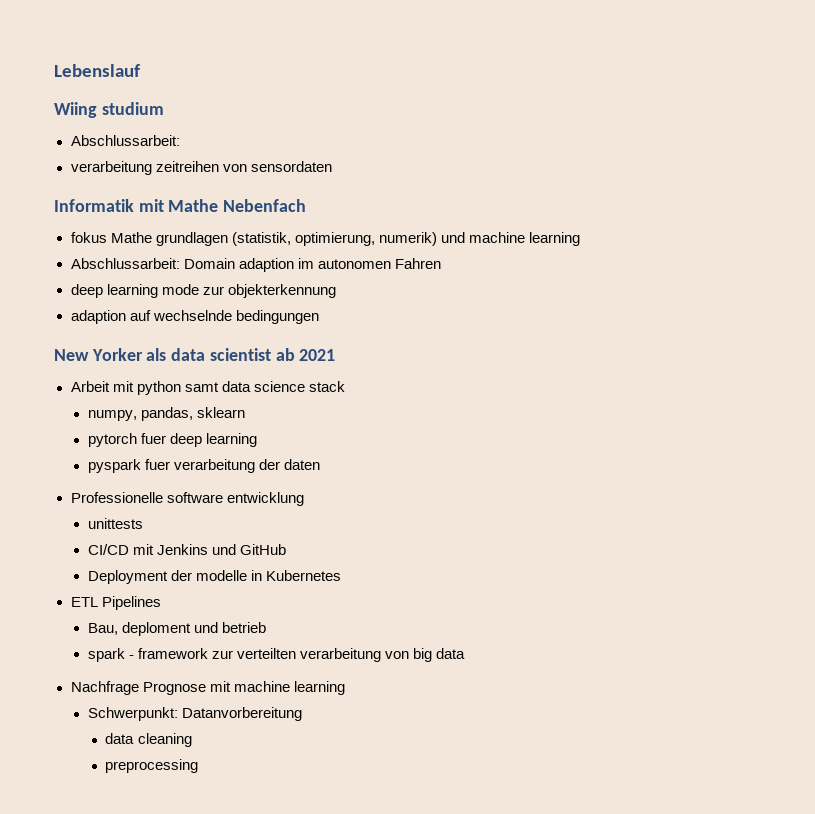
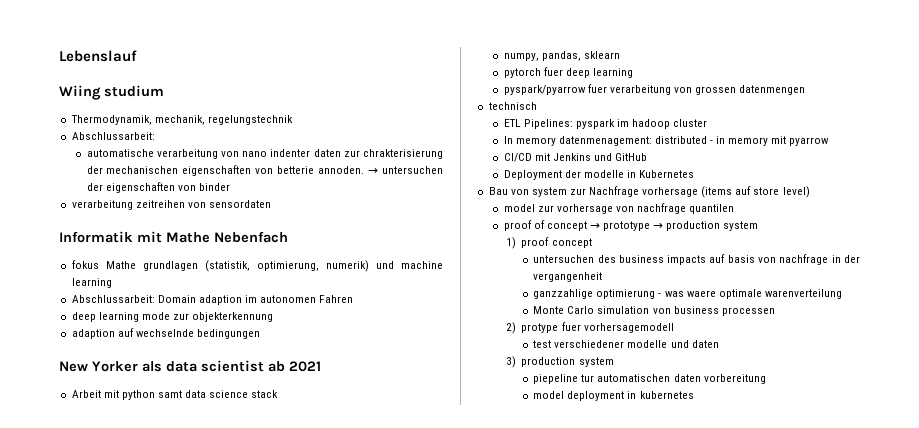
  Wiing studium
+ Thermodynamik, mechanik, regelungstechnik
  Abschlussarbeit:
+ automatische verarbeitung von nano indenter daten zur chrakterisierung der mechanischen eigenschaften von betterie annoden. → untersuchen der eigenschaften von binder
- pyspark fuer verarbeitung der daten
- Professionelle software entwicklung
- unittests
+ pyspark/pyarrow fuer verarbeitung von grossen datenmengen
+ technisch
+ ETL Pipelines: pyspark im hadoop cluster
+ In memory datenmenagement: distributed - in memory mit pyarrow
- ETL Pipelines
- Bau, deploment und betrieb
- spark - framework zur verteilten verarbeitung von big data
- Nachfrage Prognose mit machine learning
- Schwerpunkt: Datanvorbereitung
- data cleaning
- preprocessing
+ Bau von system zur Nachfrage vorhersage (items auf store level)
+ model zur vorhersage von nachfrage quantilen
+ proof of concept → prototype → production system
+ 1) proof concept
+ untersuchen des business impacts auf basis von nachfrage in der vergangenheit
+ ganzzahlige optimierung - was waere optimale warenverteilung
+ Monte Carlo simulation von business processen
+ 2) protype fuer vorhersagemodell
+ test verschiedener modelle und daten
+ 3) production system
+ piepeline tur automatischen daten vorbereitung
+ model deployment in kubernetes

